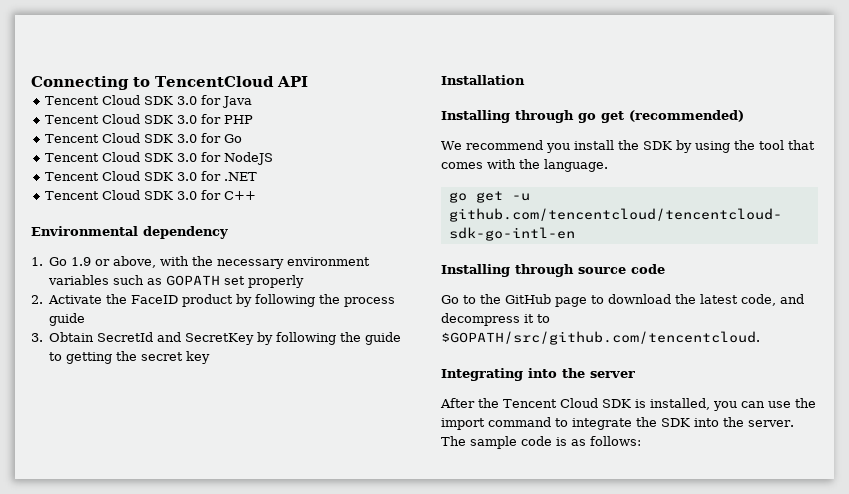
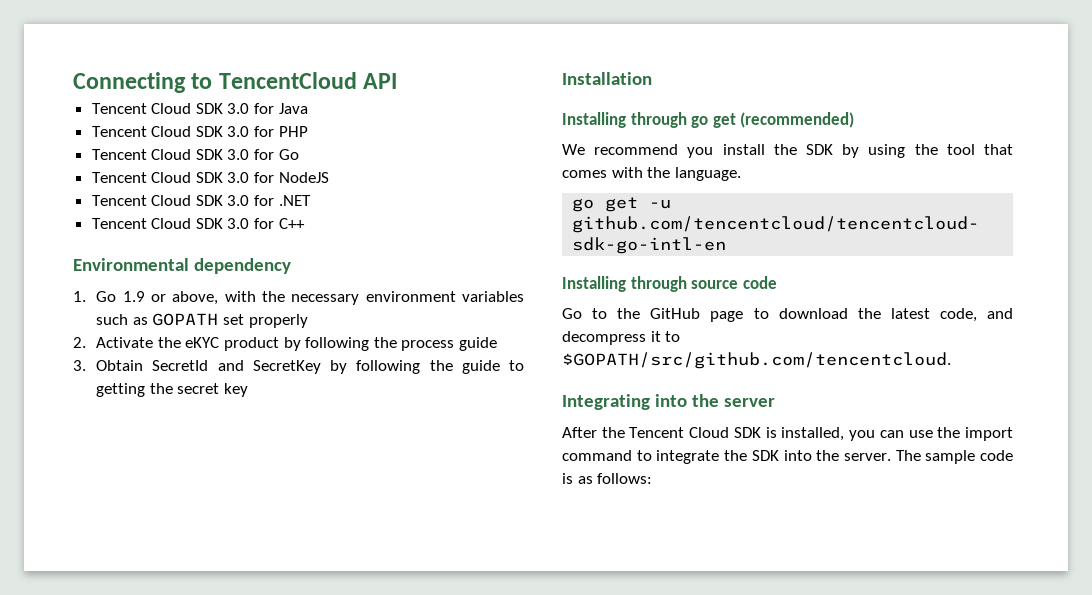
- 2. Activate the FaceID product by following the process guide
+ 2. Activate the eKYC product by following the process guide

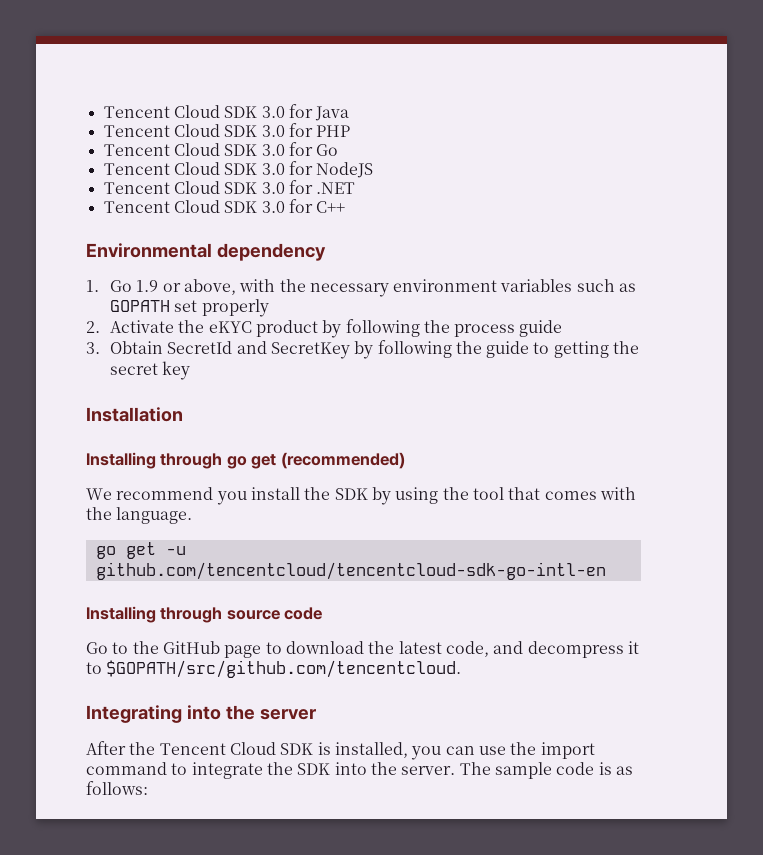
- Connecting to TencentCloud API

